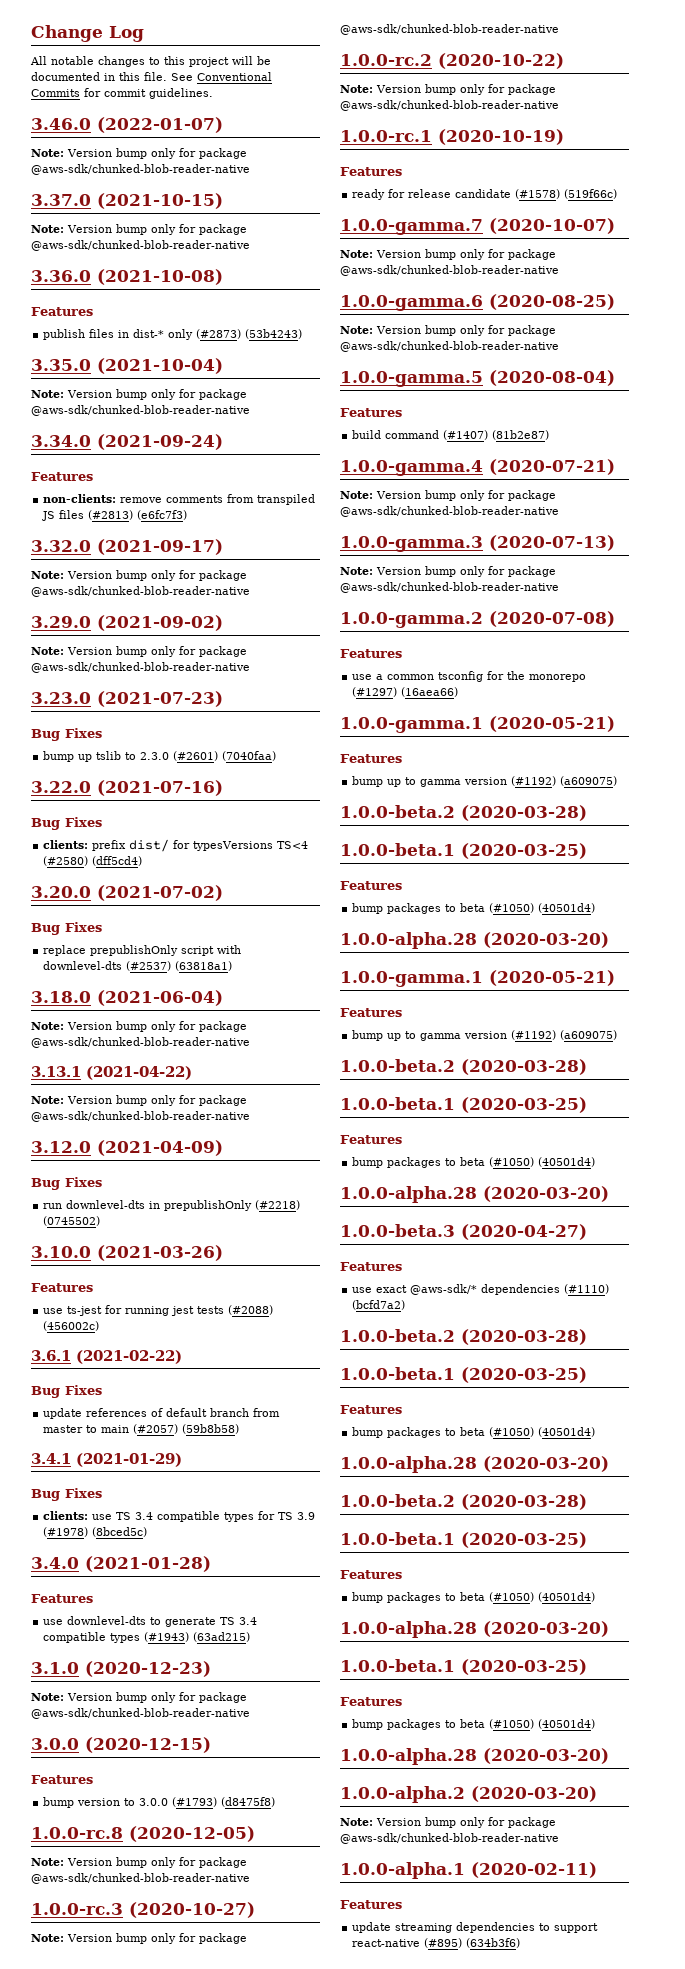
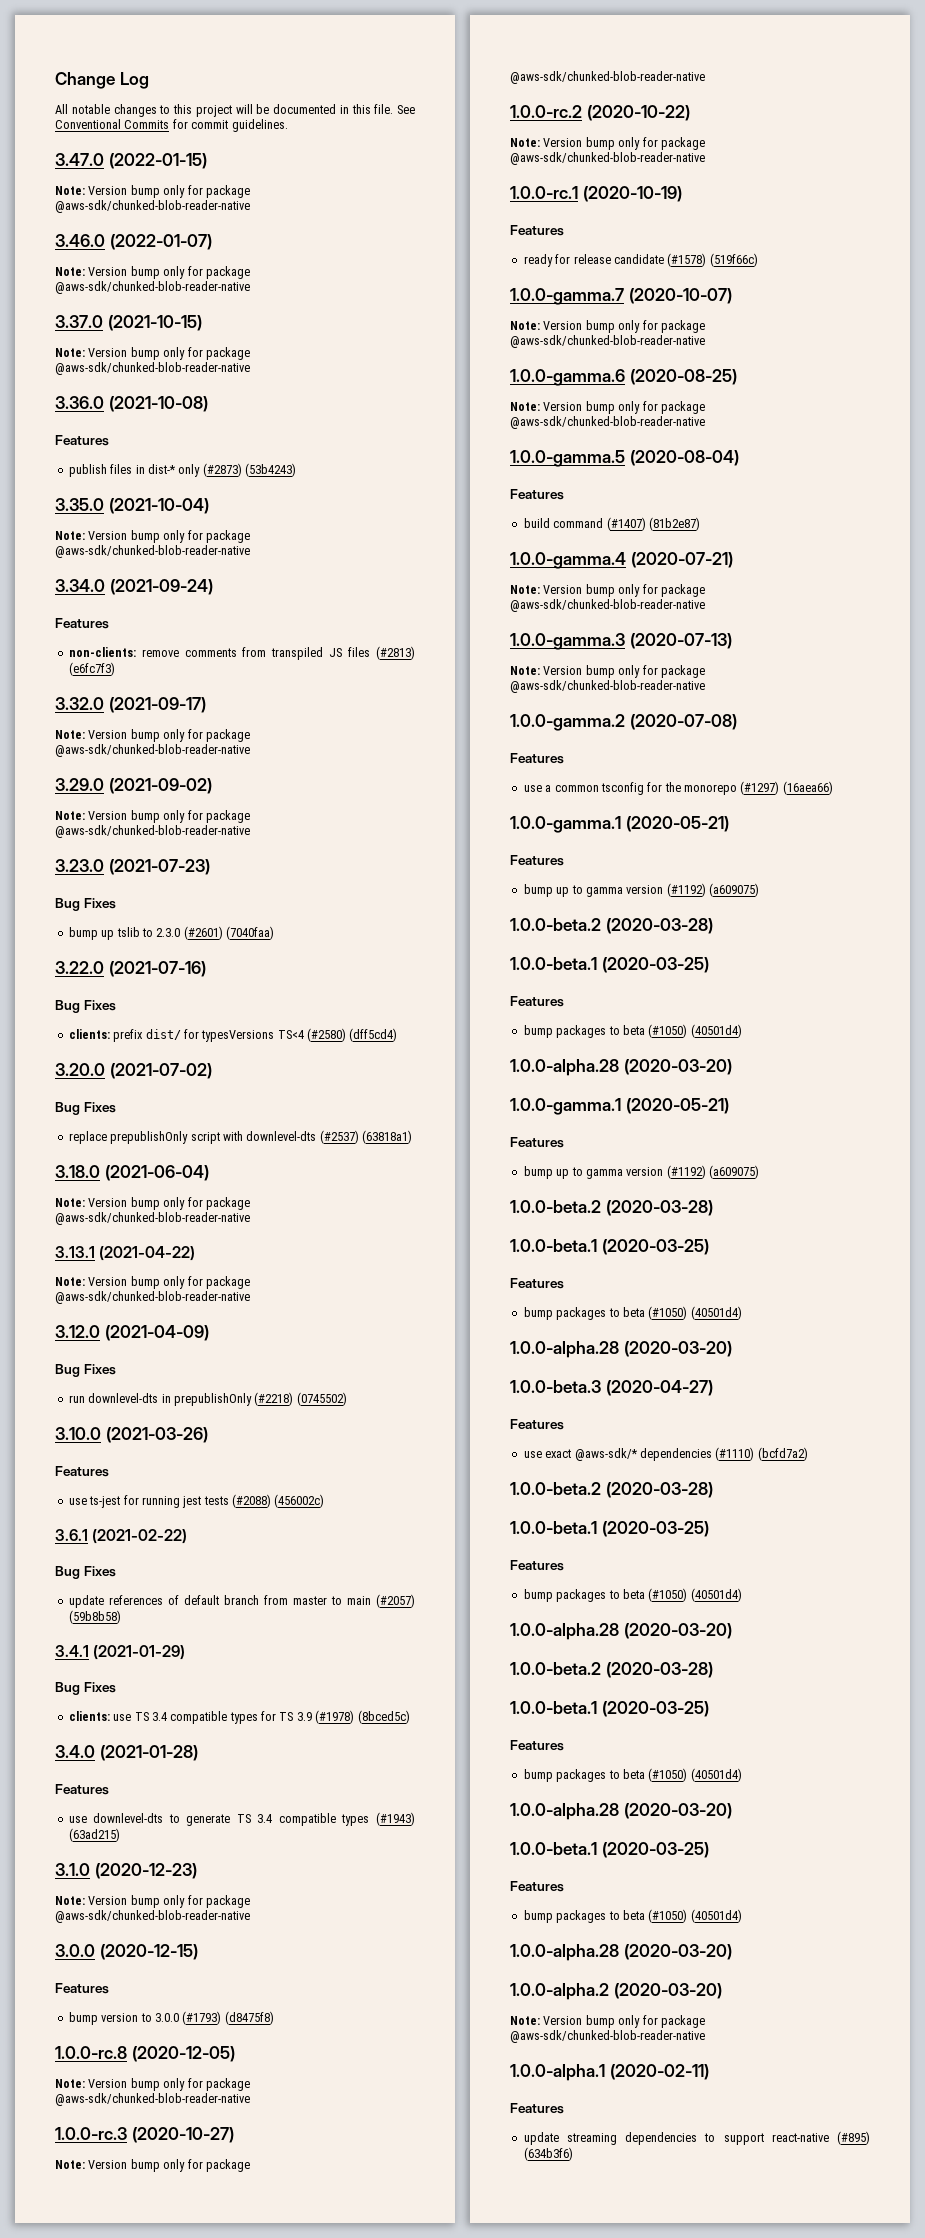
+ 3.47.0 (2022-01-15)
+ Note: Version bump only for package @aws-sdk/chunked-blob-reader-native

